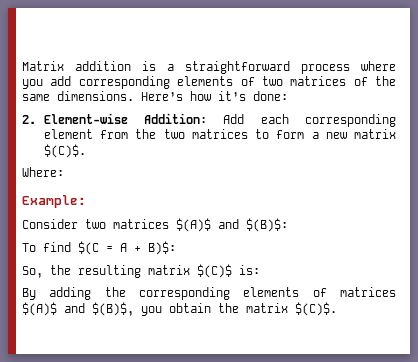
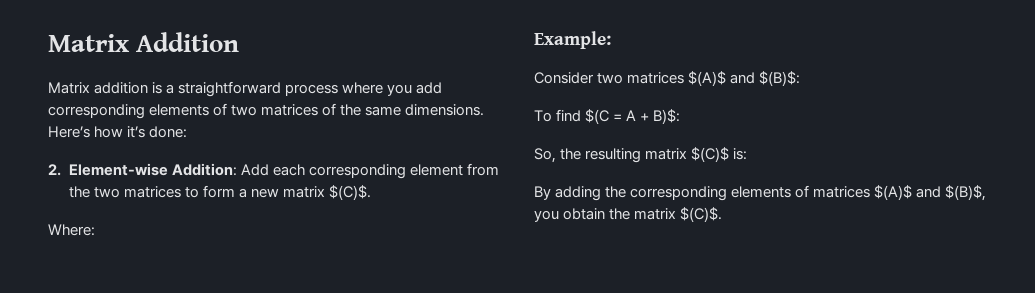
+ Matrix Addition

